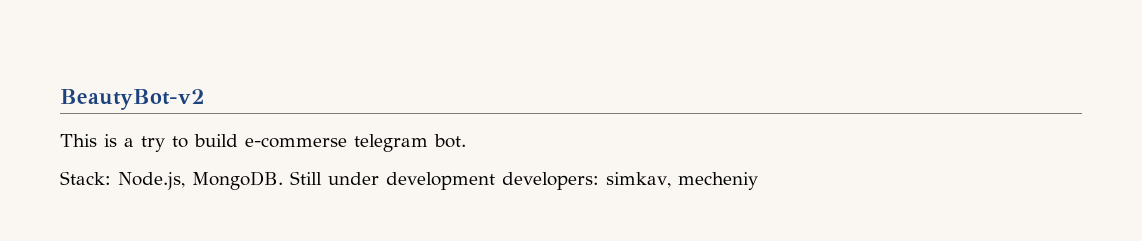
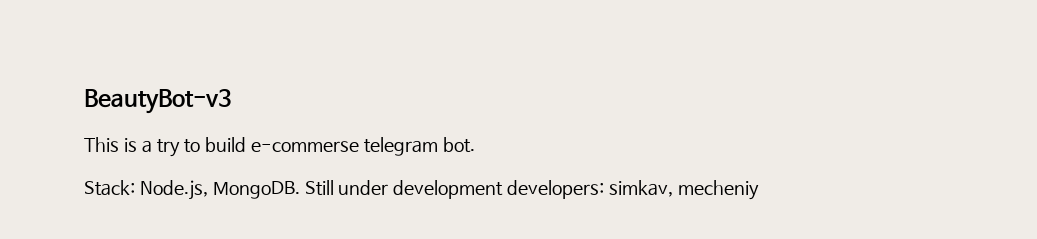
- BeautyBot-v2
+ BeautyBot-v3

